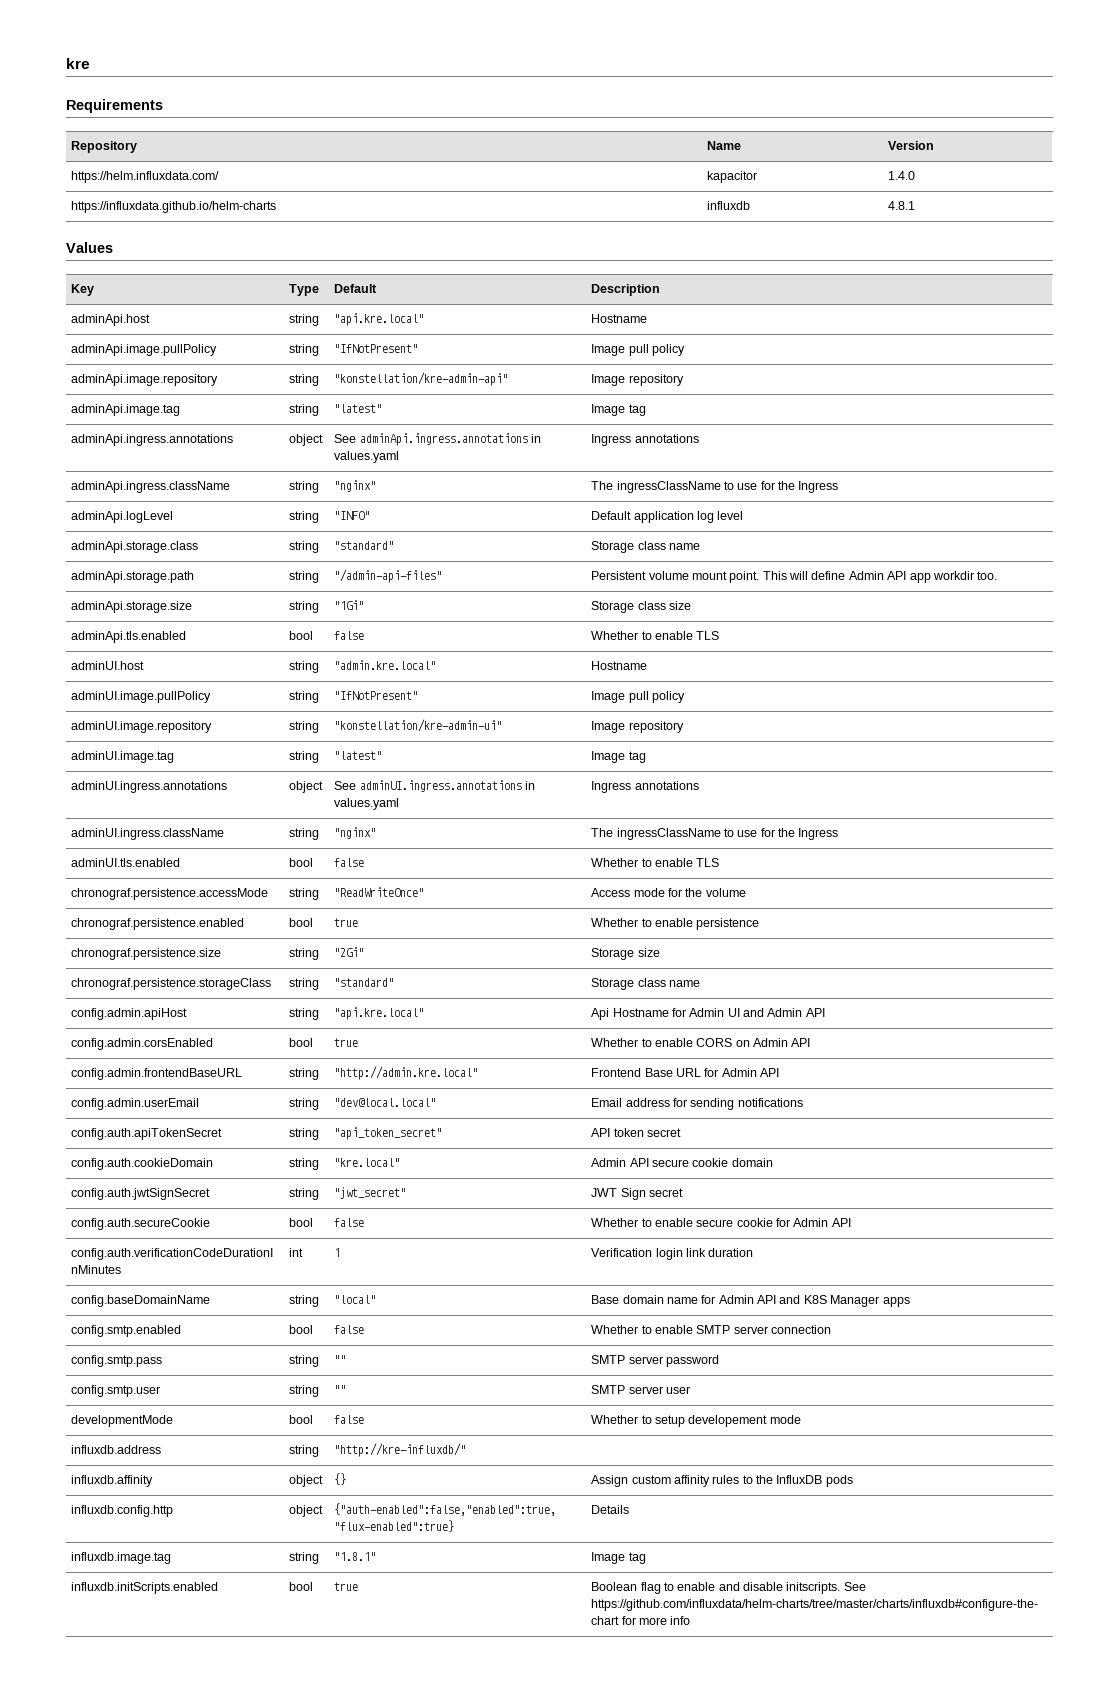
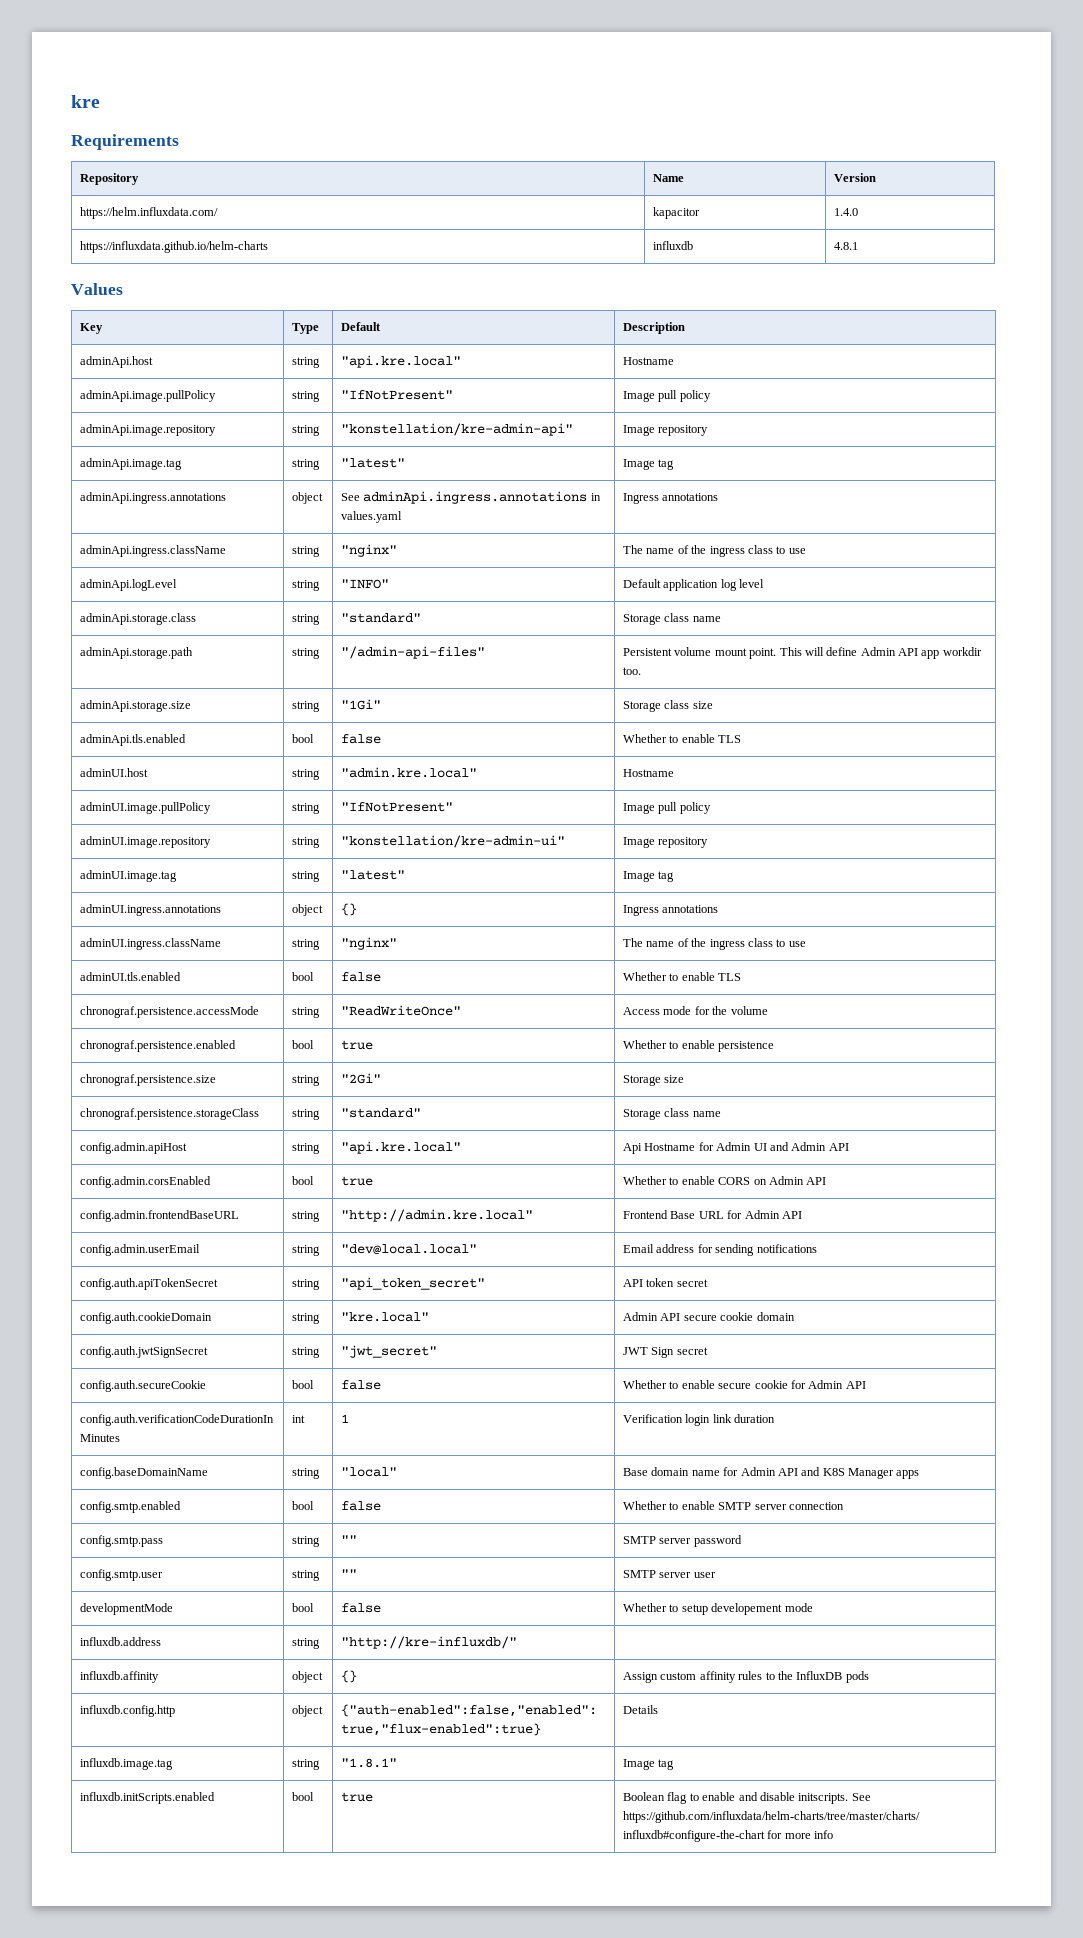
- adminApi.ingress.className | string | "nginx" | The ingressClassName to use for the Ingress
+ adminApi.ingress.className | string | "nginx" | The name of the ingress class to use
- adminUI.ingress.annotations | object | See adminUI.ingress.annotations in values.yaml | Ingress annotations
+ adminUI.ingress.annotations | object | {} | Ingress annotations
- adminUI.ingress.className | string | "nginx" | The ingressClassName to use for the Ingress
+ adminUI.ingress.className | string | "nginx" | The name of the ingress class to use

